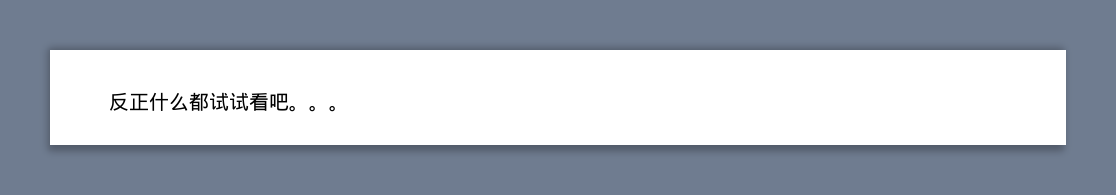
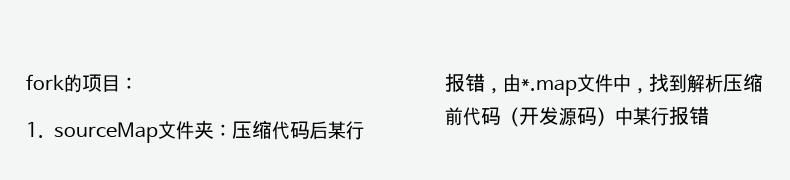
- 反正什么都试试看吧。。。
+ fork的项目：
+ 1. sourceMap文件夹：压缩代码后某行报错，由*.map文件中，找到解析压缩前代码（开发源码）中某行报错

